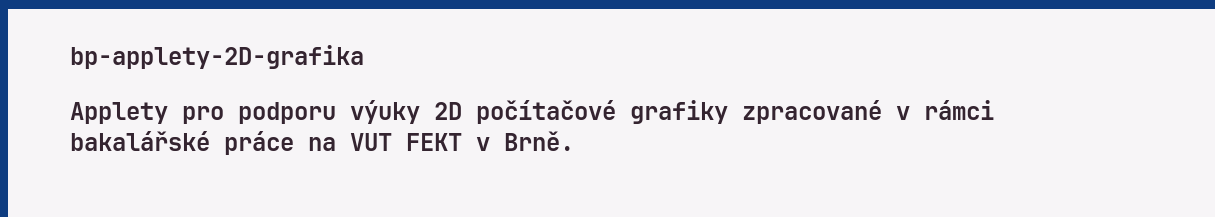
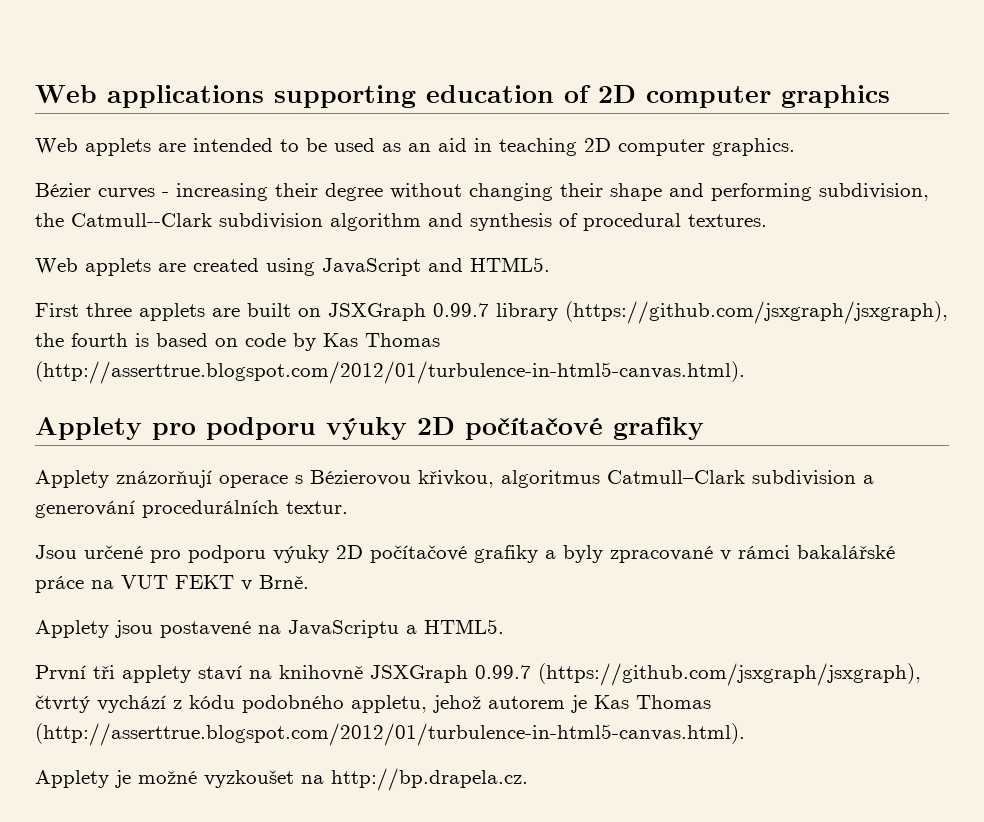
- bp-applety-2D-grafika
+ Web applications supporting education of 2D computer graphics
+ Web applets are intended to be used as an aid in teaching 2D computer graphics.
+ Bézier curves - increasing their degree without changing their shape and performing subdivision, the Catmull--Clark subdivision algorithm and synthesis of procedural textures.
+ Web applets are created using JavaScript and HTML5.
+ First three applets are built on JSXGraph 0.99.7 library (https://github.com/jsxgraph/jsxgraph), the fourth is based on code by Kas Thomas (http://asserttrue.blogspot.com/2012/01/turbulence-in-html5-canvas.html).
- Applety pro podporu výuky 2D počítačové grafiky zpracované v rámci bakalářské práce na VUT FEKT v Brně.
+ Applety pro podporu výuky 2D počítačové grafiky
+ Applety znázorňují operace s Bézierovou křivkou, algoritmus Catmull–Clark subdivision a generování procedurálních textur.
+ Jsou určené pro podporu výuky 2D počítačové grafiky a byly zpracované v rámci bakalářské práce na VUT FEKT v Brně.
+ Applety jsou postavené na JavaScriptu a HTML5.
+ První tři applety staví na knihovně JSXGraph 0.99.7 (https://github.com/jsxgraph/jsxgraph), čtvrtý vychází z kódu podobného appletu, jehož autorem je Kas Thomas (http://asserttrue.blogspot.com/2012/01/turbulence-in-html5-canvas.html).
+ Applety je možné vyzkoušet na http://bp.drapela.cz.

